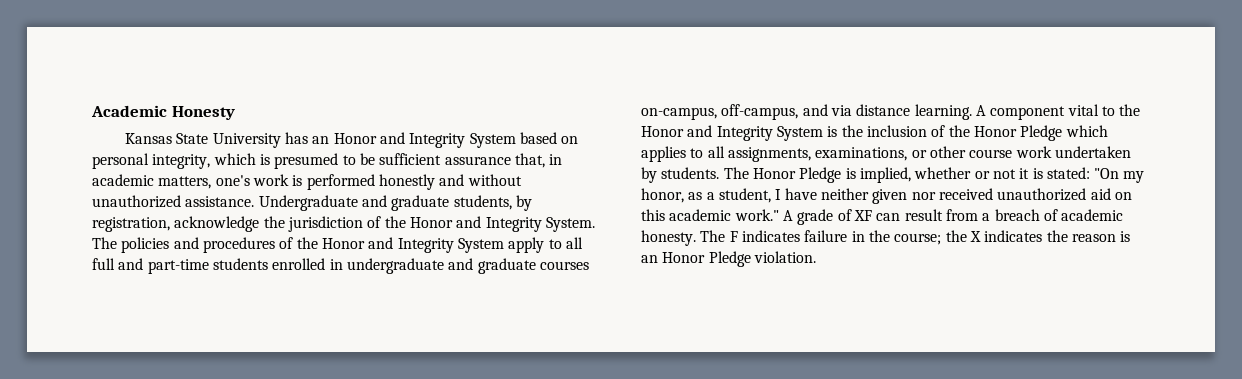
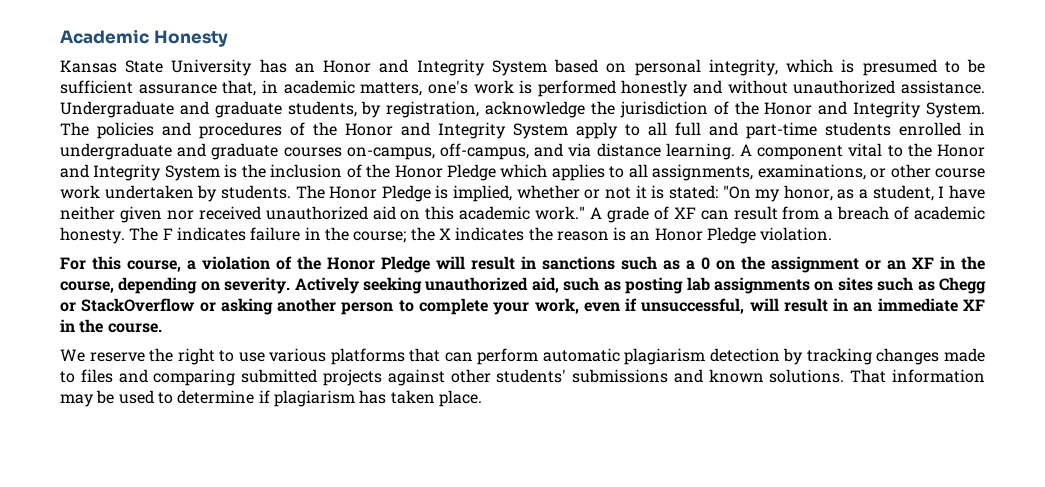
+ For this course, a violation of the Honor Pledge will result in sanctions such as a 0 on the assignment or an XF in the course, depending on severity. Actively seeking unauthorized aid, such as posting lab assignments on sites such as Chegg or StackOverflow or asking another person to complete your work, even if unsuccessful, will result in an immediate XF in the course.
+ We reserve the right to use various platforms that can perform automatic plagiarism detection by tracking changes made to files and comparing submitted projects against other students' submissions and known solutions. That information may be used to determine if plagiarism has taken place.

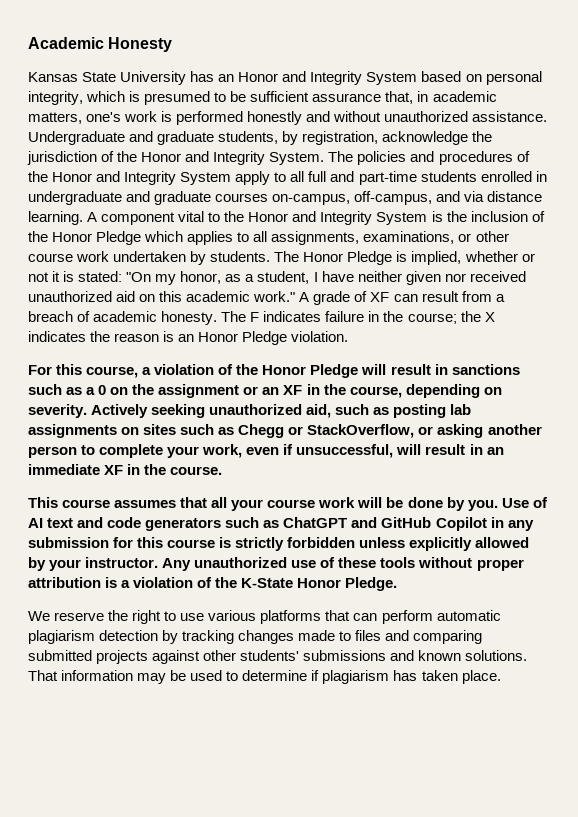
- Actively seeking unauthorized aid, such as posting lab assignments on sites such as Chegg or StackOverflow or asking another person to complete your work, even if unsuccessful, will result in an immediate XF in the course.
+ Actively seeking unauthorized aid, such as posting lab assignments on sites such as Chegg or StackOverflow, or asking another person to complete your work, even if unsuccessful, will result in an immediate XF in the course.
+ This course assumes that all your course work will be done by you. Use of AI text and code generators such as ChatGPT and GitHub Copilot in any submission for this course is strictly forbidden unless explicitly allowed by your instructor. Any unauthorized use of these tools without proper attribution is a violation of the K-State Honor Pledge.

